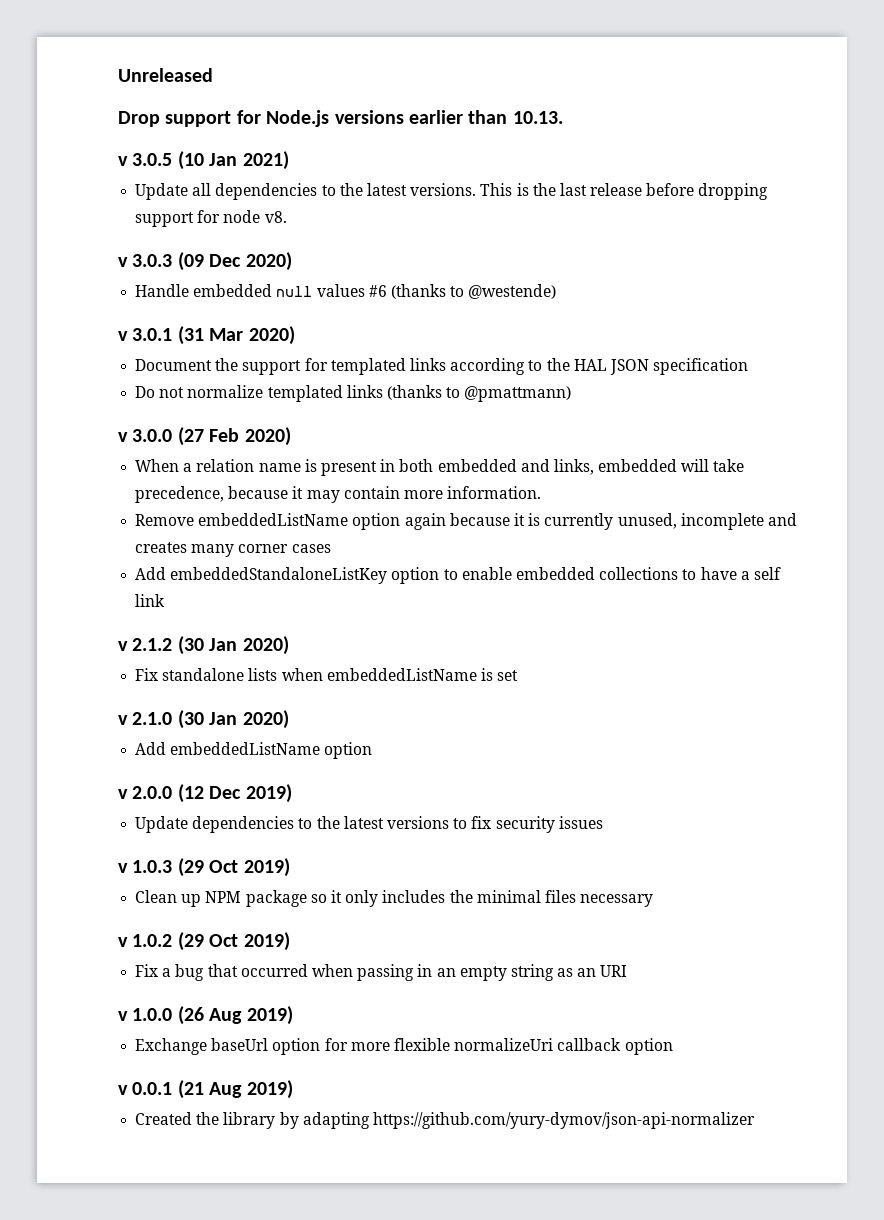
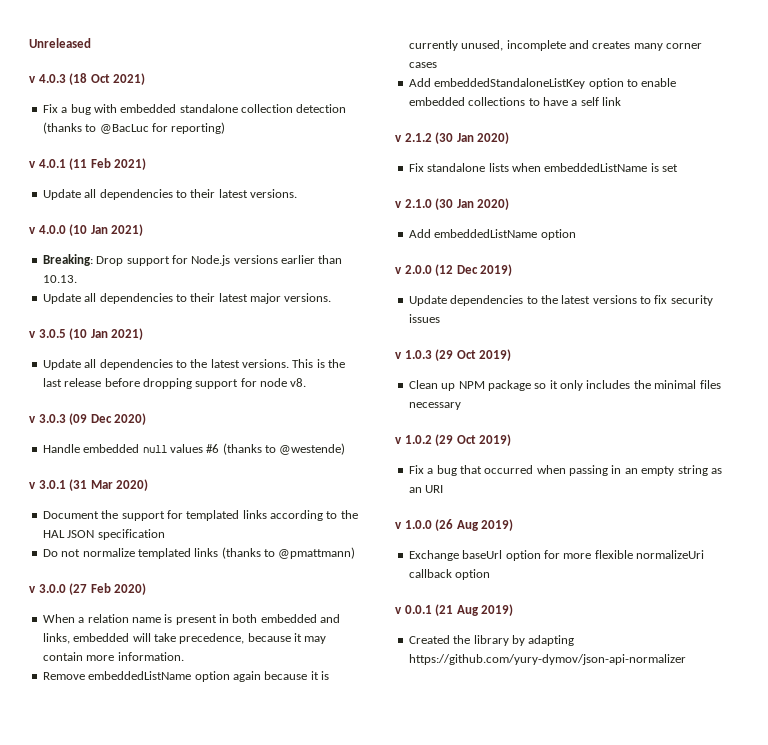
- Drop support for Node.js versions earlier than 10.13.
+ v 4.0.3 (18 Oct 2021)
+ Fix a bug with embedded standalone collection detection (thanks to @BacLuc for reporting)
+ v 4.0.1 (11 Feb 2021)
+ Update all dependencies to their latest versions.
+ v 4.0.0 (10 Jan 2021)
+ Breaking: Drop support for Node.js versions earlier than 10.13.
+ Update all dependencies to their latest major versions.

